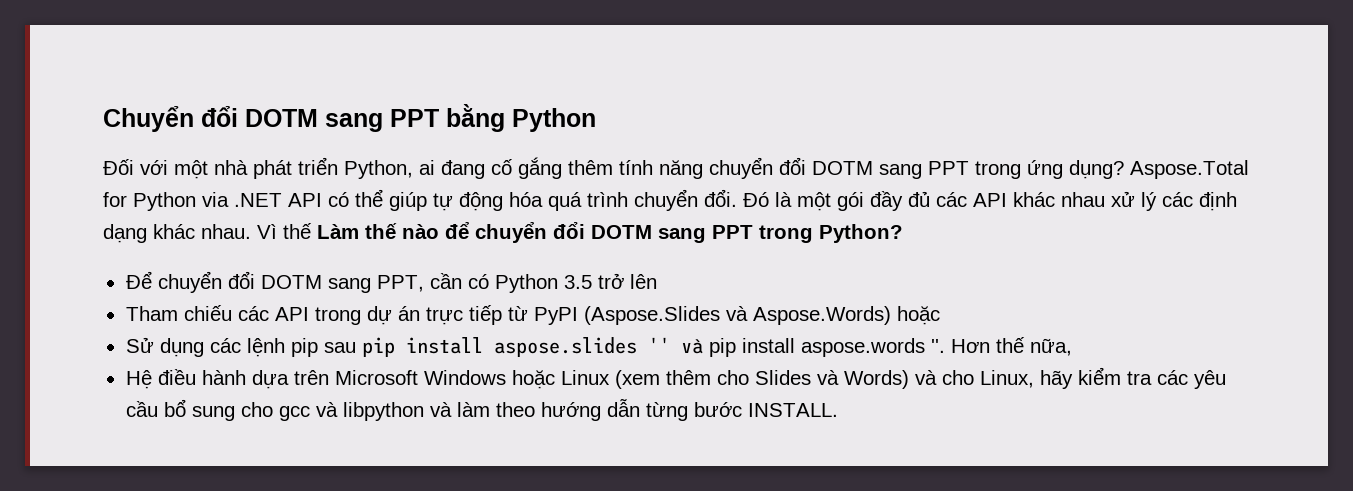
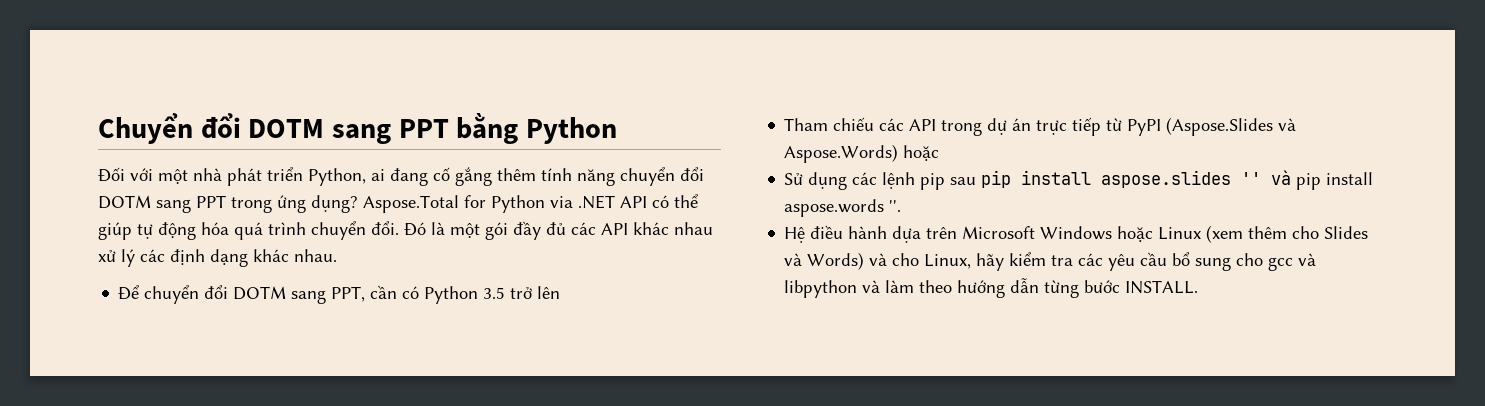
- Vì thế Làm thế nào để chuyển đổi DOTM sang PPT trong Python?
- Hơn thế nữa,

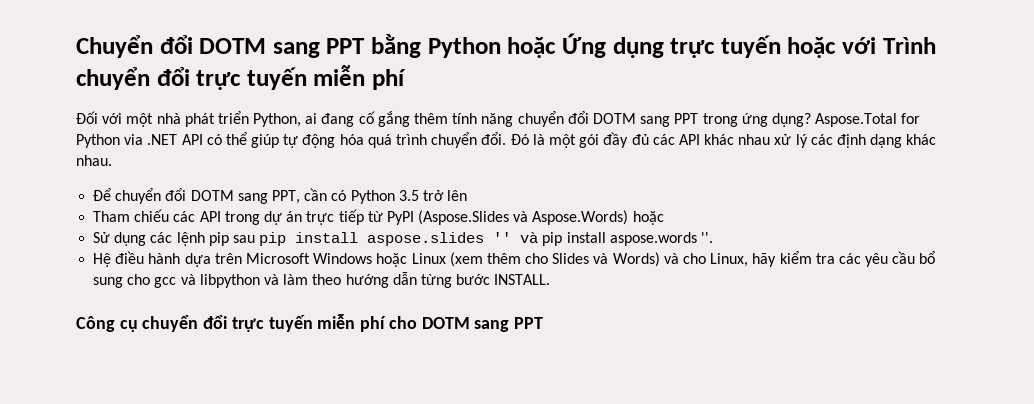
- Chuyển đổi DOTM sang PPT bằng Python
+ Chuyển đổi DOTM sang PPT bằng Python hoặc Ứng dụng trực tuyến hoặc với Trình chuyển đổi trực tuyến miễn phí
+ Công cụ chuyển đổi trực tuyến miễn phí cho DOTM sang PPT

